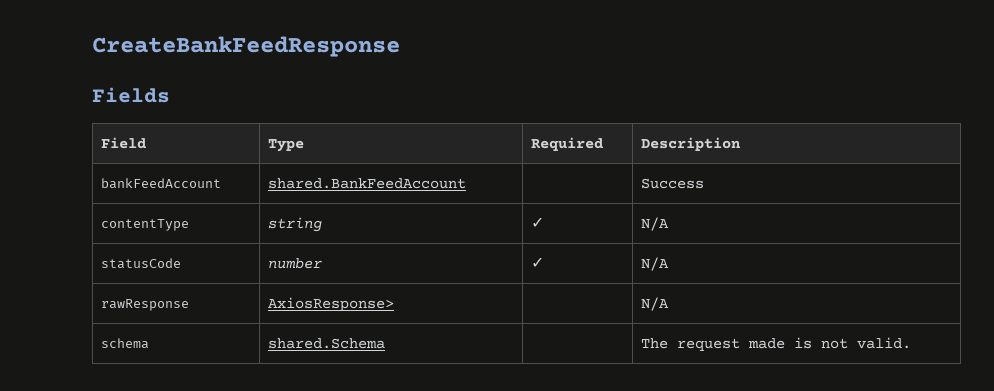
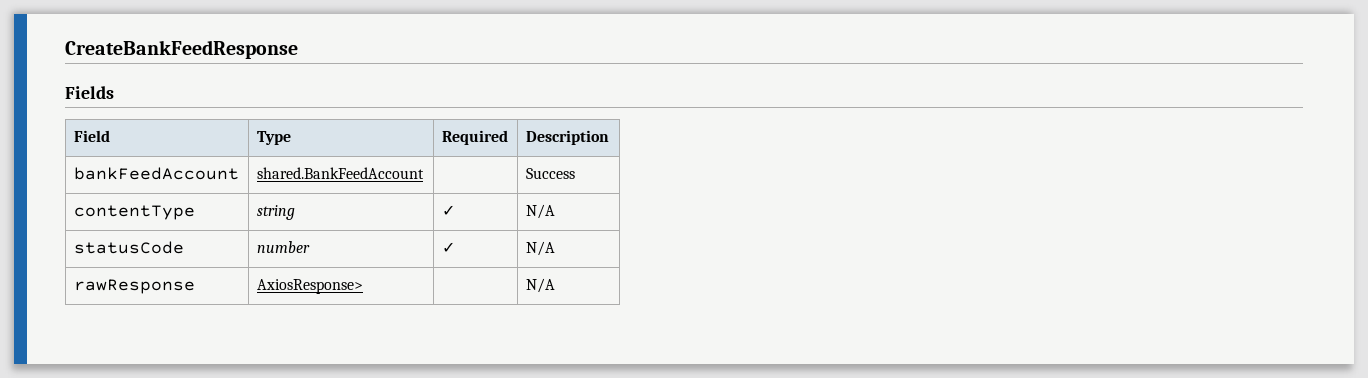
- schema | shared.Schema | | The request made is not valid.

